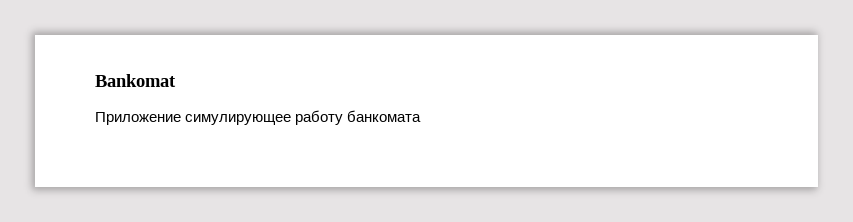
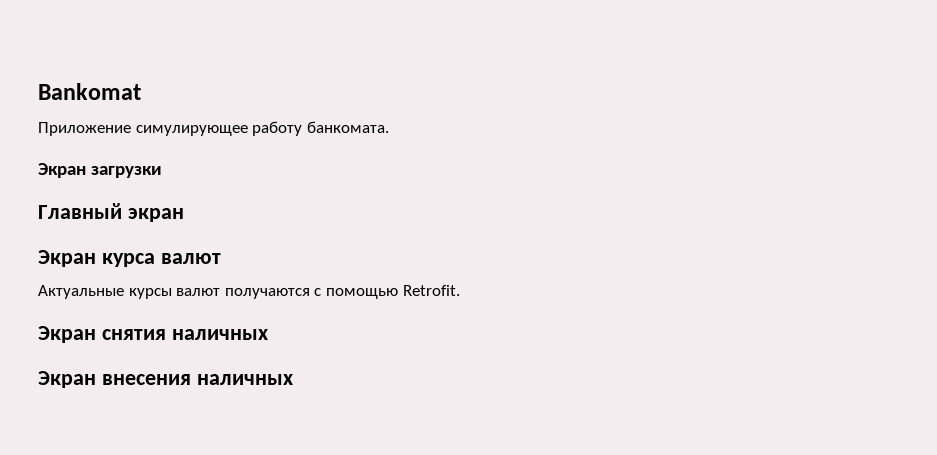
- Приложение симулирующее работу банкомата
+ Приложение симулирующее работу банкомата.
+ Экран загрузки
+ Главный экран
+ Экран курса валют
+ Актуальные курсы валют получаются с помощью Retrofit.
+ Экран снятия наличных
+ Экран внесения наличных

